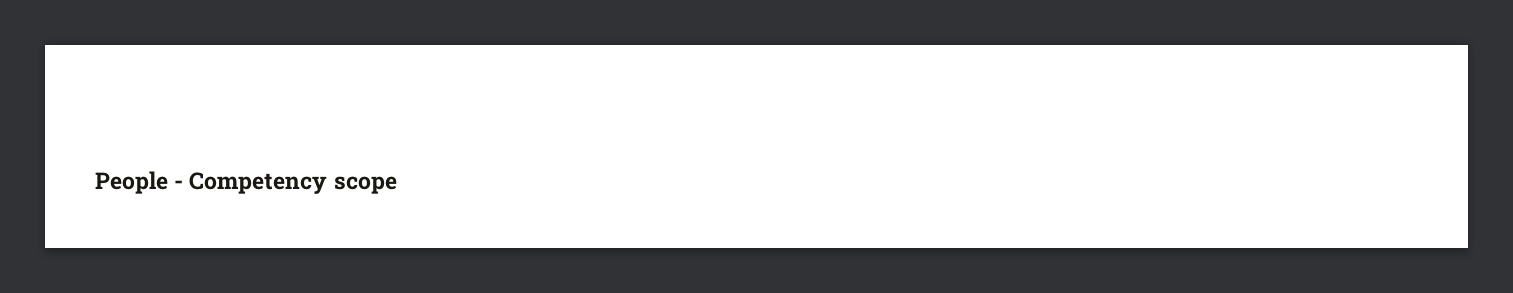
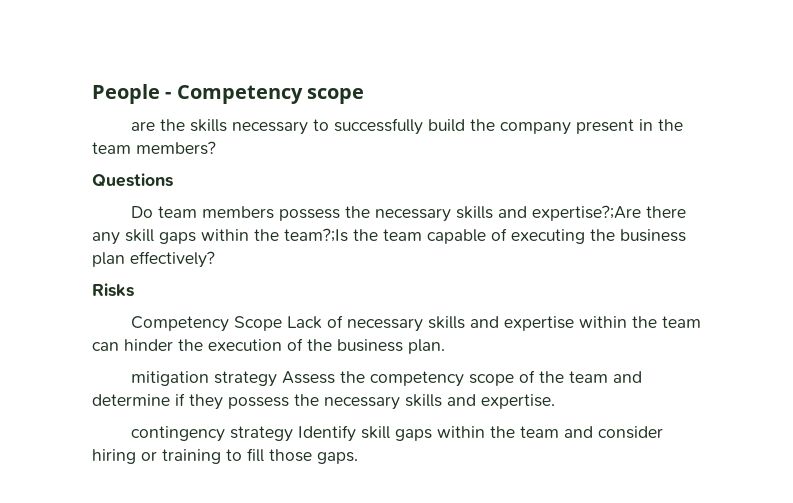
+ are the skills necessary to successfully build the company present in the team members?
+ Questions
+ Do team members possess the necessary skills and expertise?;Are there any skill gaps within the team?;Is the team capable of executing the business plan effectively?
+ Risks
+ Competency Scope Lack of necessary skills and expertise within the team can hinder the execution of the business plan.
+ mitigation strategy Assess the competency scope of the team and determine if they possess the necessary skills and expertise.
+ contingency strategy Identify skill gaps within the team and consider hiring or training to fill those gaps.

